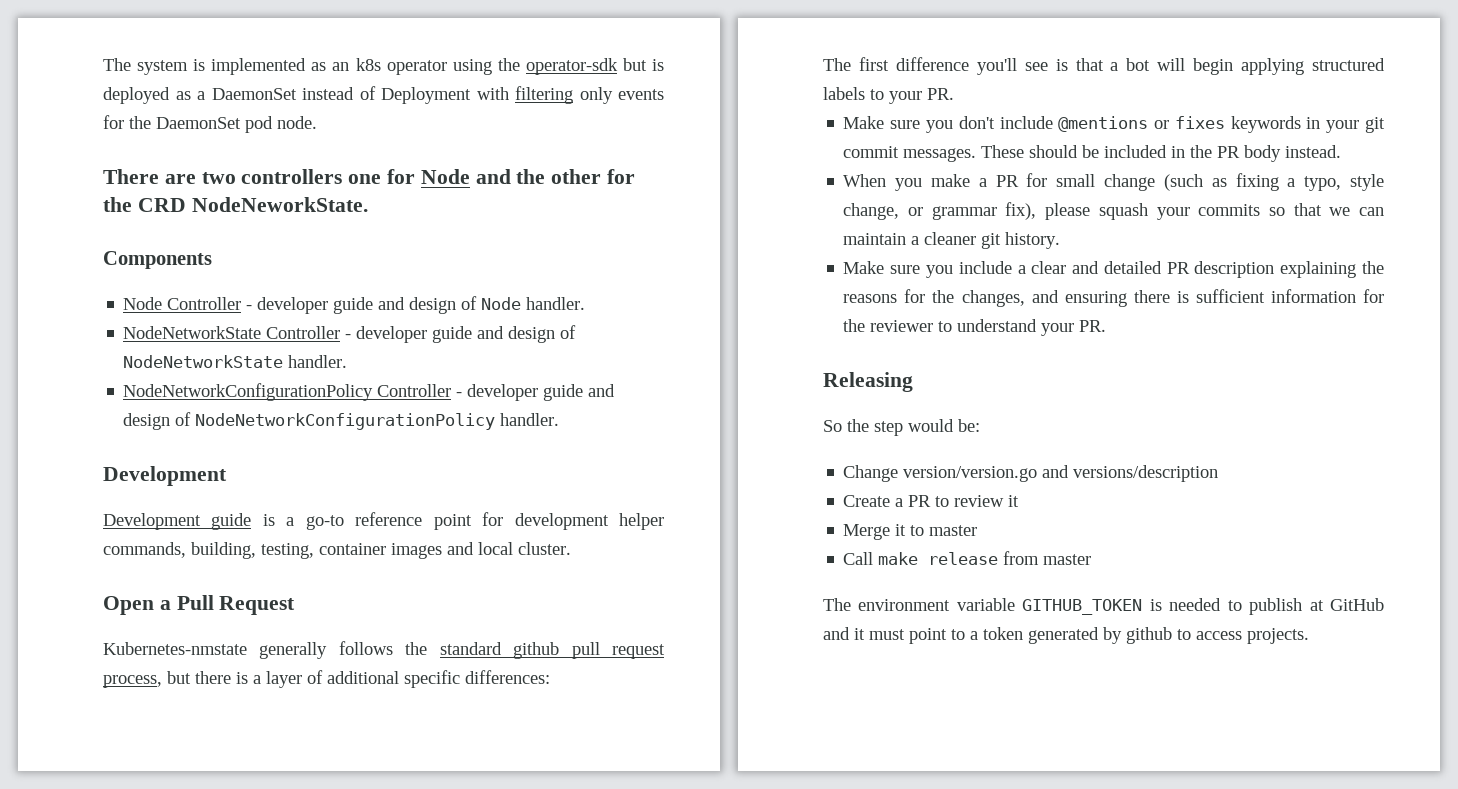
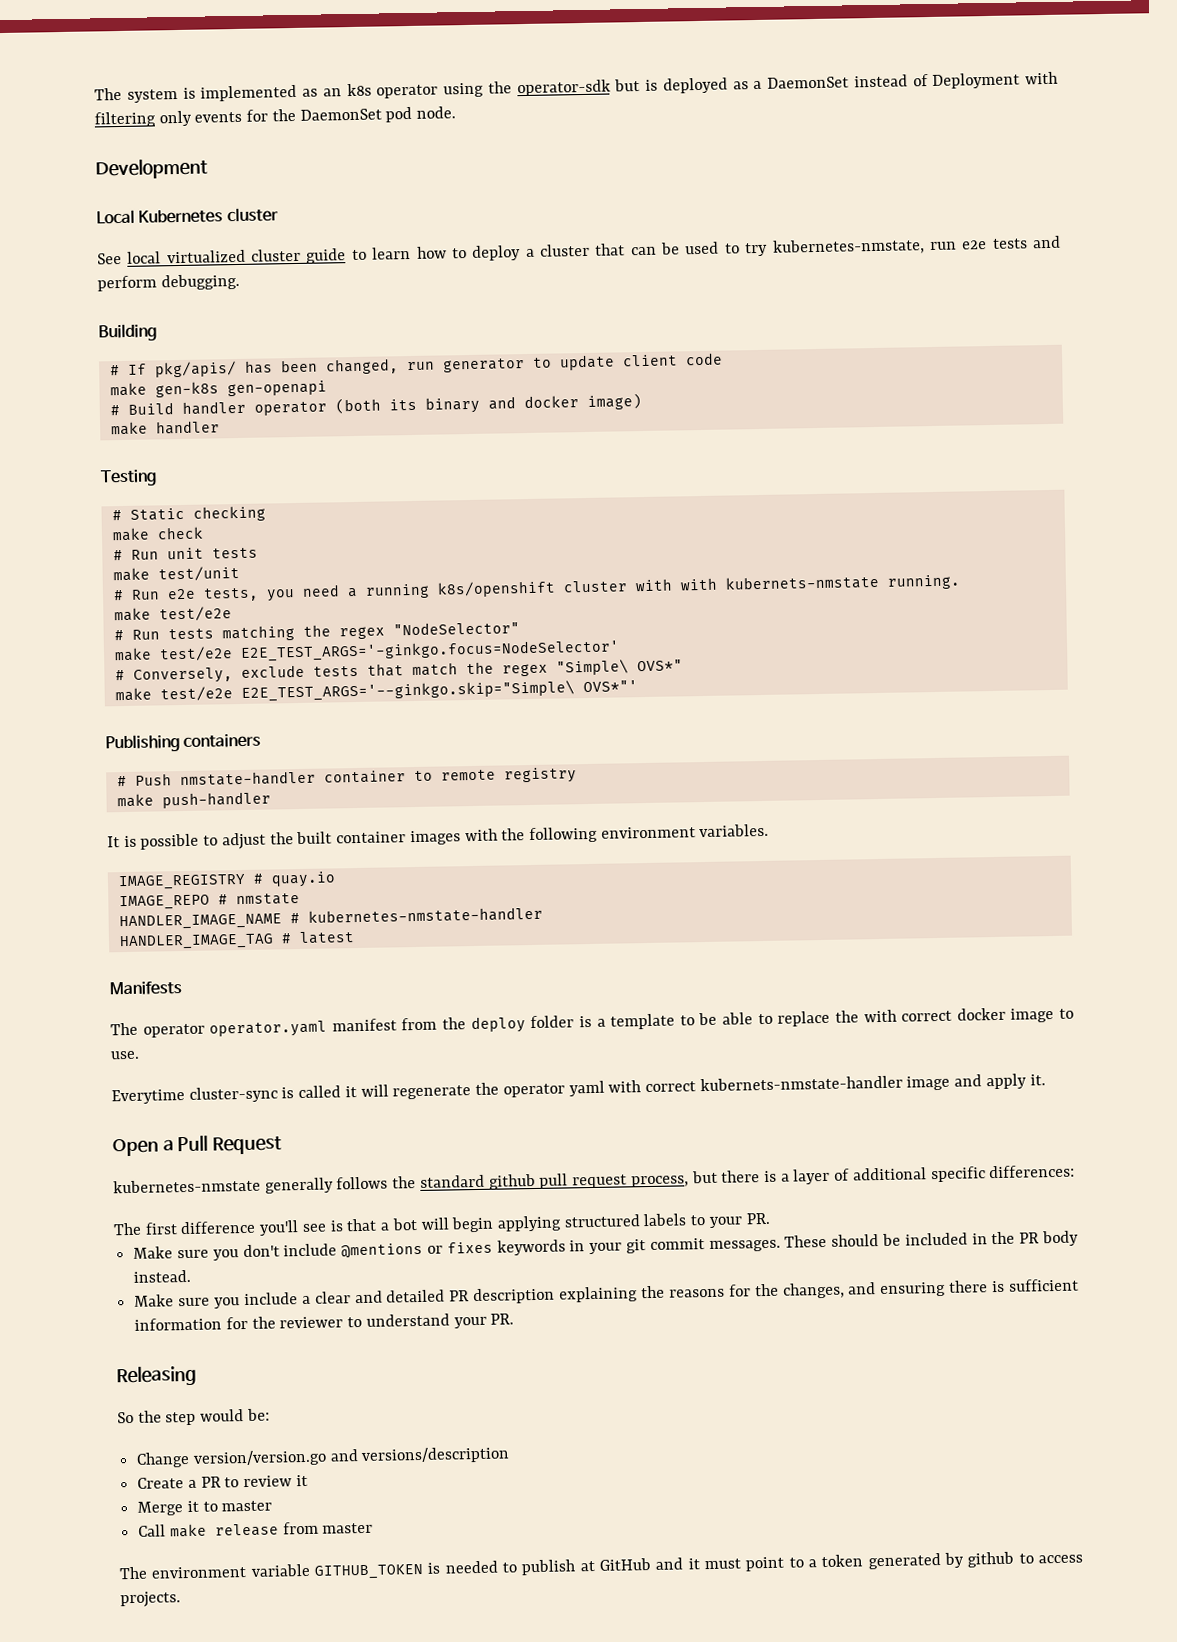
- There are two controllers one for Node and the other for the CRD NodeNeworkState.
- Components
- Node Controller - developer guide and design of Node handler.
- NodeNetworkState Controller - developer guide and design of NodeNetworkState handler.
- NodeNetworkConfigurationPolicy Controller - developer guide and design of NodeNetworkConfigurationPolicy handler.
  Development
- Development guide is a go-to reference point for development helper commands, building, testing, container images and local cluster.
+ Local Kubernetes cluster
+ See local virtualized cluster guide to learn how to deploy a cluster that can be used to try kubernetes-nmstate, run e2e tests and perform debugging.
+ Building
+ # If pkg/apis/ has been changed, run generator to update client code
+ make gen-k8s gen-openapi
+ # Build handler operator (both its binary and docker image)
+ make handler
+ Testing
+ # Static checking
+ make check
+ # Run unit tests
+ make test/unit
+ # Run e2e tests, you need a running k8s/openshift cluster with with kubernets-nmstate running.
+ make test/e2e
+ # Run tests matching the regex "NodeSelector"
+ make test/e2e E2E_TEST_ARGS='-ginkgo.focus=NodeSelector'
+ # Conversely, exclude tests that match the regex "Simple\ OVS*"
+ make test/e2e E2E_TEST_ARGS='--ginkgo.skip="Simple\ OVS*"'
+ Publishing containers
+ # Push nmstate-handler container to remote registry
+ make push-handler
+ It is possible to adjust the built container images with the following environment variables.
+ IMAGE_REGISTRY # quay.io
+ IMAGE_REPO # nmstate
+ HANDLER_IMAGE_NAME # kubernetes-nmstate-handler
+ HANDLER_IMAGE_TAG # latest
+ Manifests
+ The operator operator.yaml manifest from the deploy folder is a template to be able to replace the with correct docker image to use.
+ Everytime cluster-sync is called it will regenerate the operator yaml with correct kubernets-nmstate-handler image and apply it.
- Kubernetes-nmstate generally follows the standard github pull request process, but there is a layer of additional specific differences:
+ kubernetes-nmstate generally follows the standard github pull request process, but there is a layer of additional specific differences:
- When you make a PR for small change (such as fixing a typo, style change, or grammar fix), please squash your commits so that we can maintain a cleaner git history.

